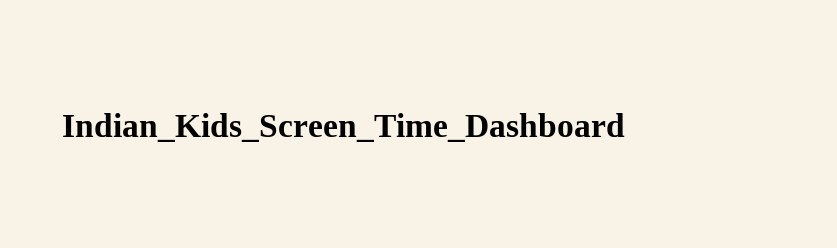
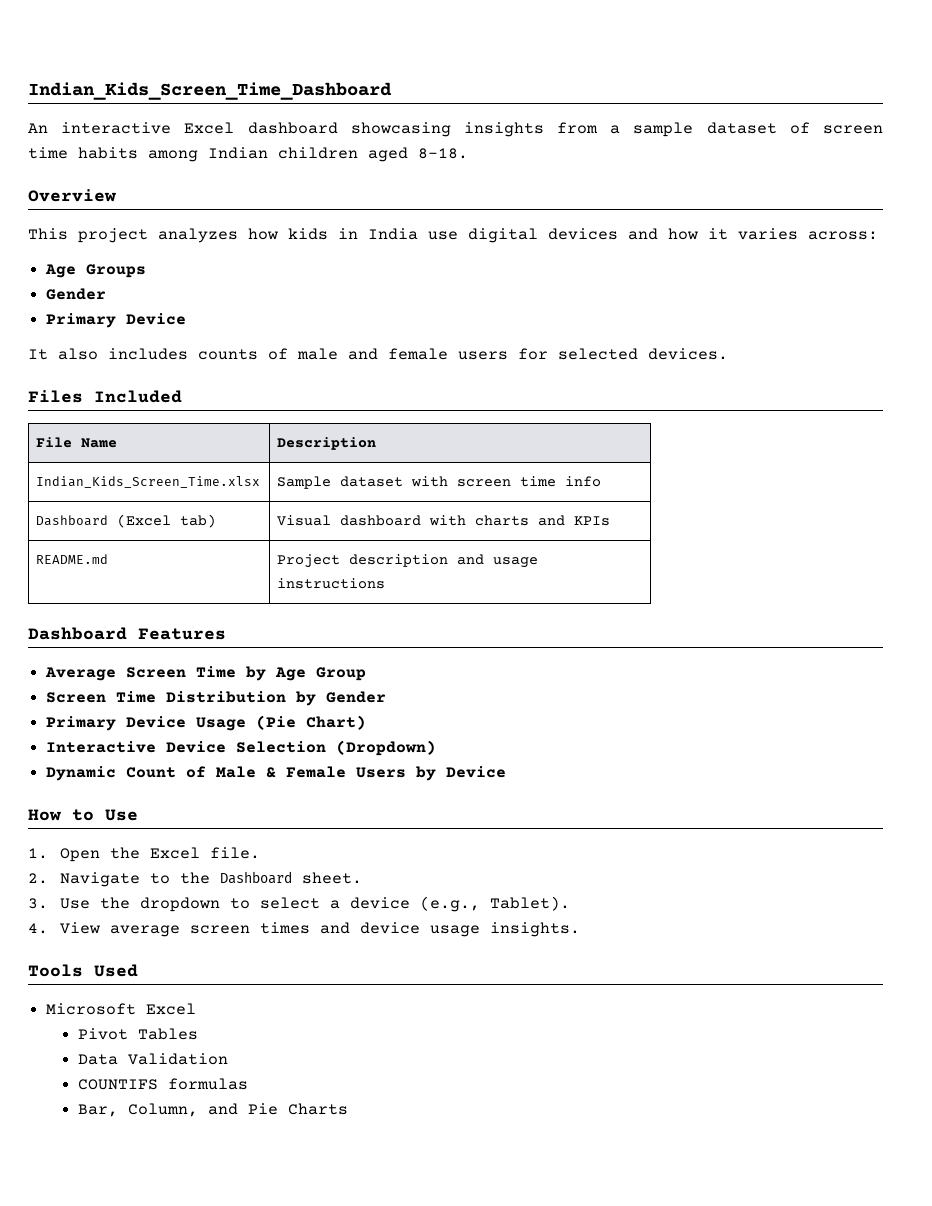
+ An interactive Excel dashboard showcasing insights from a sample dataset of screen time habits among Indian children aged 8–18.
+ Overview
+ This project analyzes how kids in India use digital devices and how it varies across:
+ Age Groups
+ Gender
+ Primary Device
+ It also includes counts of male and female users for selected devices.
+ Files Included
+ File Name | Description
+ Indian_Kids_Screen_Time.xlsx | Sample dataset with screen time info
+ Dashboard (Excel tab) | Visual dashboard with charts and KPIs
+ README.md | Project description and usage instructions
+ Dashboard Features
+ Average Screen Time by Age Group
+ Screen Time Distribution by Gender
+ Primary Device Usage (Pie Chart)
+ Interactive Device Selection (Dropdown)
+ Dynamic Count of Male & Female Users by Device
+ How to Use
+ 1. Open the Excel file.
+ 2. Navigate to the Dashboard sheet.
+ 3. Use the dropdown to select a device (e.g., Tablet).
+ 4. View average screen times and device usage insights.
+ Tools Used
+ Microsoft Excel
+ Pivot Tables
+ Data Validation
+ COUNTIFS formulas
+ Bar, Column, and Pie Charts

